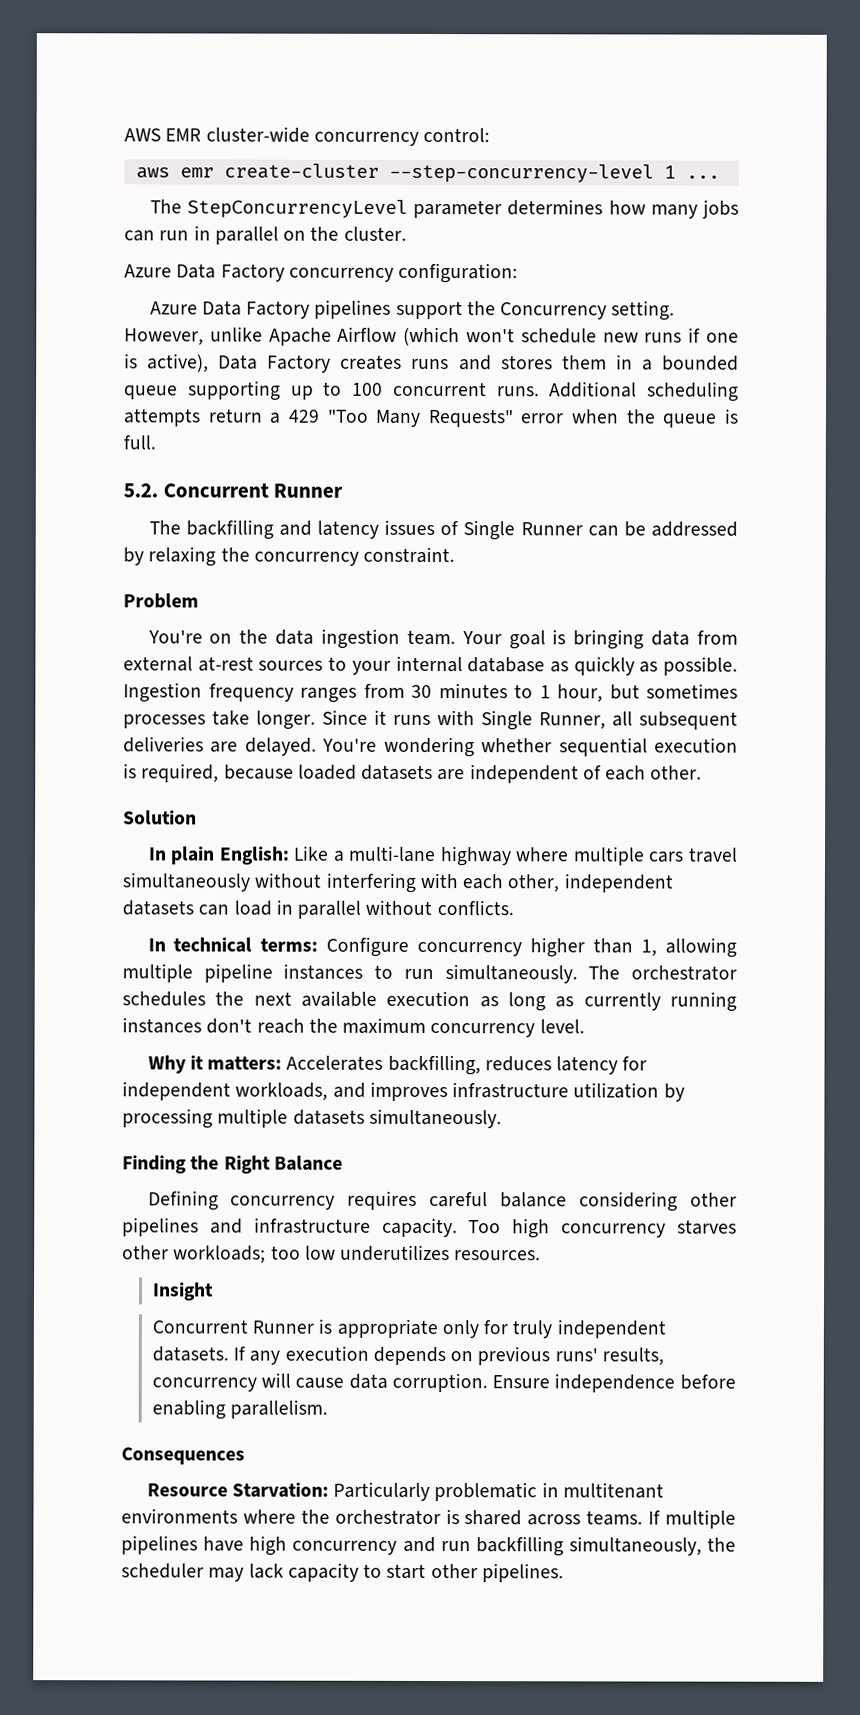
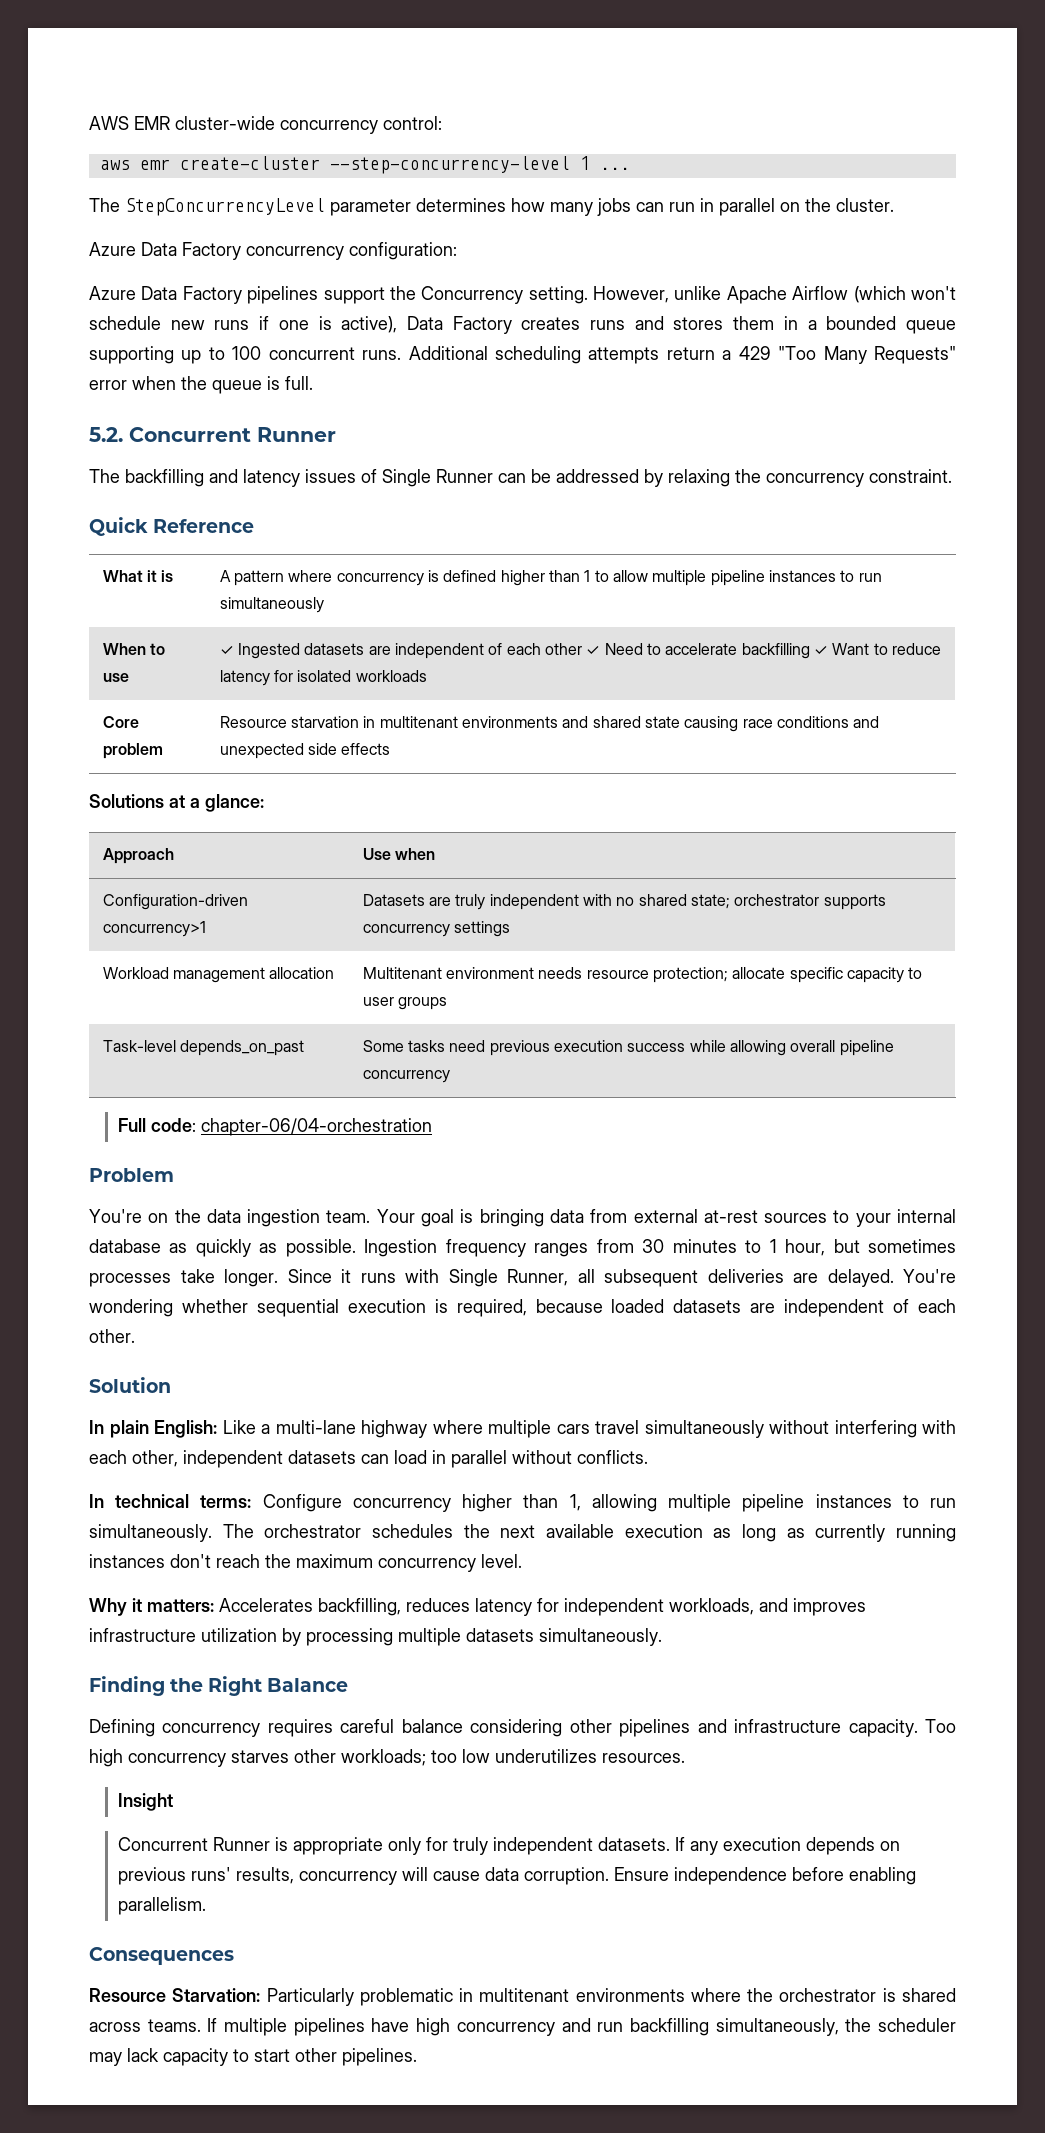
+ Quick Reference
+ What it is | A pattern where concurrency is defined higher than 1 to allow multiple pipeline instances to run simultaneously
+ When to use | ✓ Ingested datasets are independent of each other ✓ Need to accelerate backfilling ✓ Want to reduce latency for isolated workloads
+ Core problem | Resource starvation in multitenant environments and shared state causing race conditions and unexpected side effects
+ Solutions at a glance:
+ Approach | Use when
+ Configuration-driven concurrency>1 | Datasets are truly independent with no shared state; orchestrator supports concurrency settings
+ Workload management allocation | Multitenant environment needs resource protection; allocate specific capacity to user groups
+ Task-level depends_on_past | Some tasks need previous execution success while allowing overall pipeline concurrency
+ Full code: chapter-06/04-orchestration

